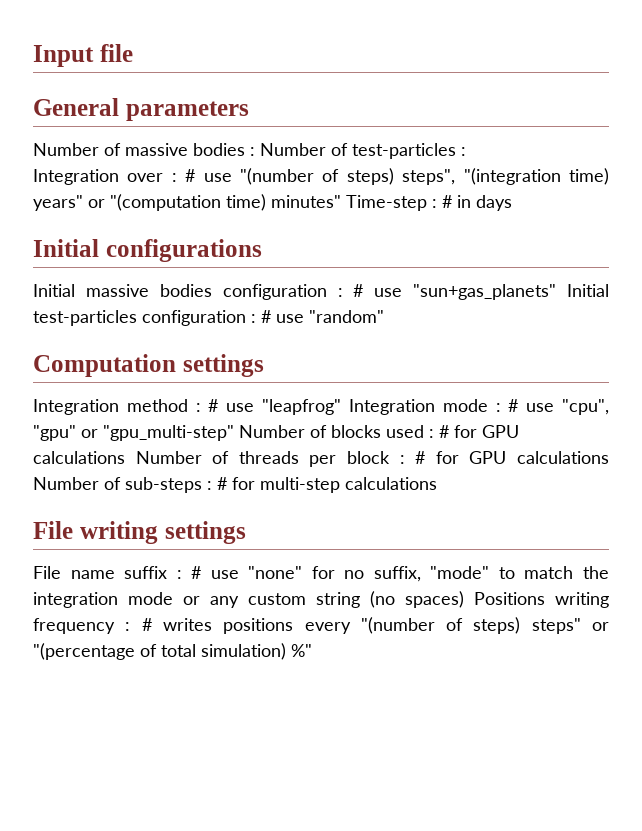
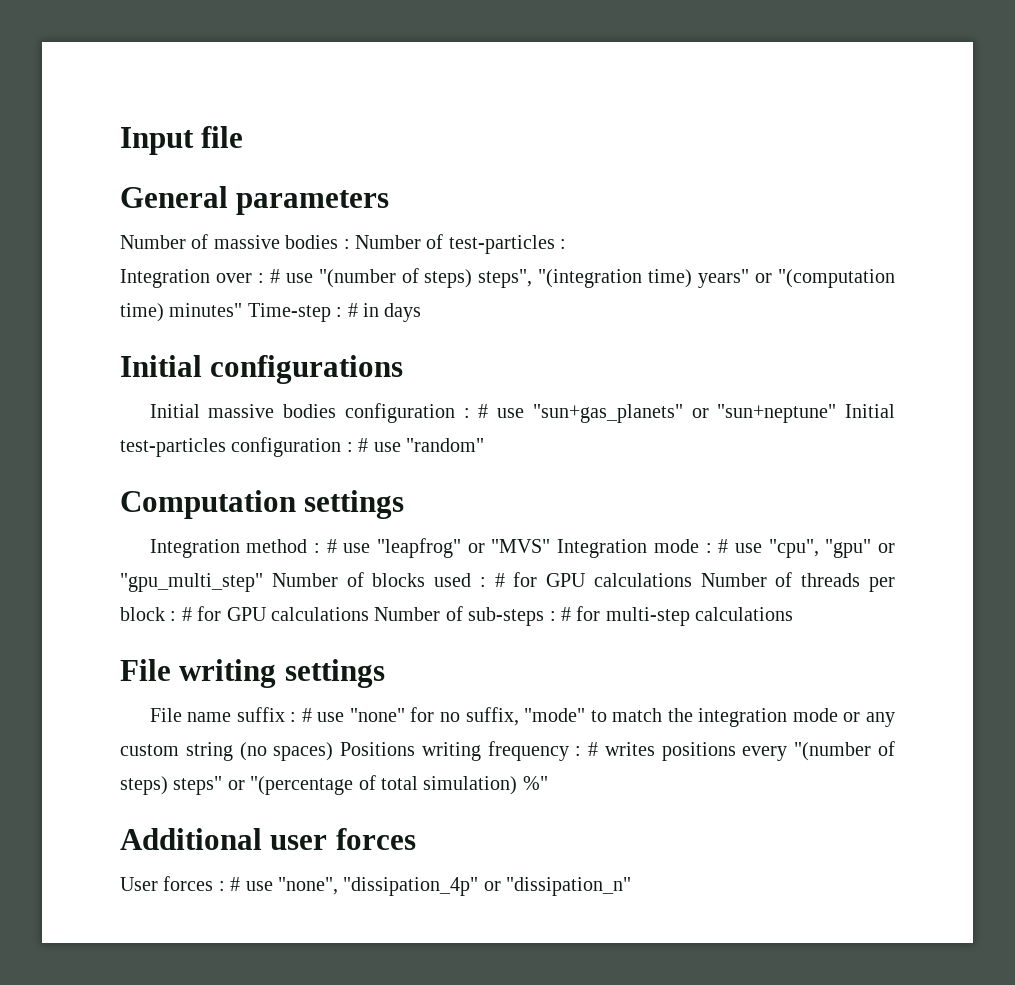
- Initial massive bodies configuration : # use "sun+gas_planets" Initial test-particles configuration : # use "random"
+ Initial massive bodies configuration : # use "sun+gas_planets" or "sun+neptune" Initial test-particles configuration : # use "random"
- Integration method : # use "leapfrog" Integration mode : # use "cpu", "gpu" or "gpu_multi-step" Number of blocks used : # for GPU calculations Number of threads per block : # for GPU calculations Number of sub-steps : # for multi-step calculations
+ Integration method : # use "leapfrog" or "MVS" Integration mode : # use "cpu", "gpu" or "gpu_multi_step" Number of blocks used : # for GPU calculations Number of threads per block : # for GPU calculations Number of sub-steps : # for multi-step calculations
+ Additional user forces
+ User forces : # use "none", "dissipation_4p" or "dissipation_n"

